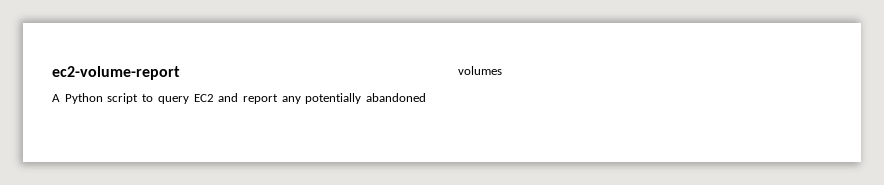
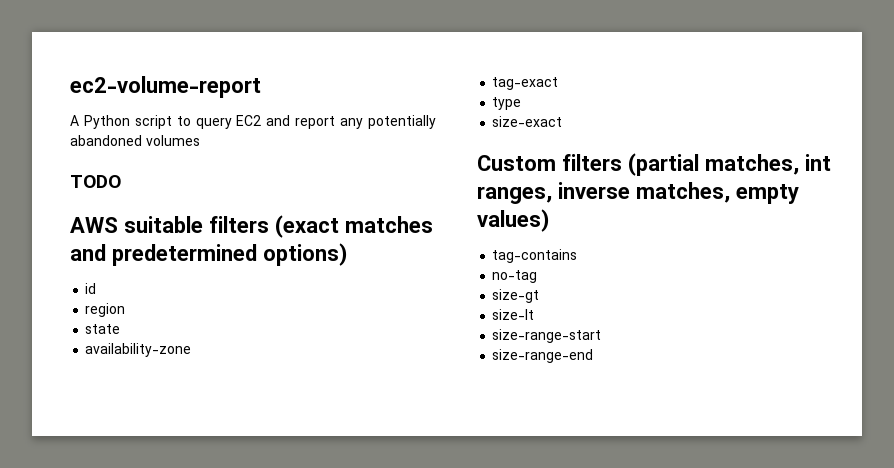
+ TODO
+ AWS suitable filters (exact matches and predetermined options)
+ id
+ region
+ state
+ availability-zone
+ tag-exact
+ type
+ size-exact
+ Custom filters (partial matches, int ranges, inverse matches, empty values)
+ tag-contains
+ no-tag
+ size-gt
+ size-lt
+ size-range-start
+ size-range-end

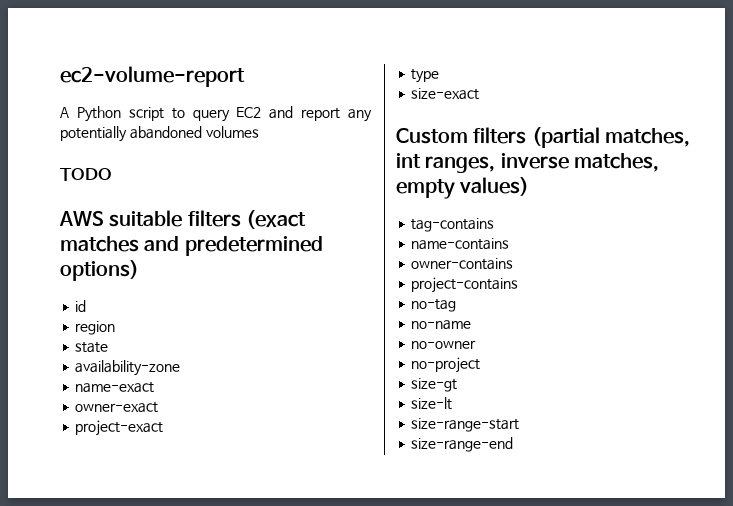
- tag-exact
+ name-exact
+ owner-exact
+ project-exact
+ name-contains
+ owner-contains
+ project-contains
  no-tag
+ no-name
+ no-owner
+ no-project

